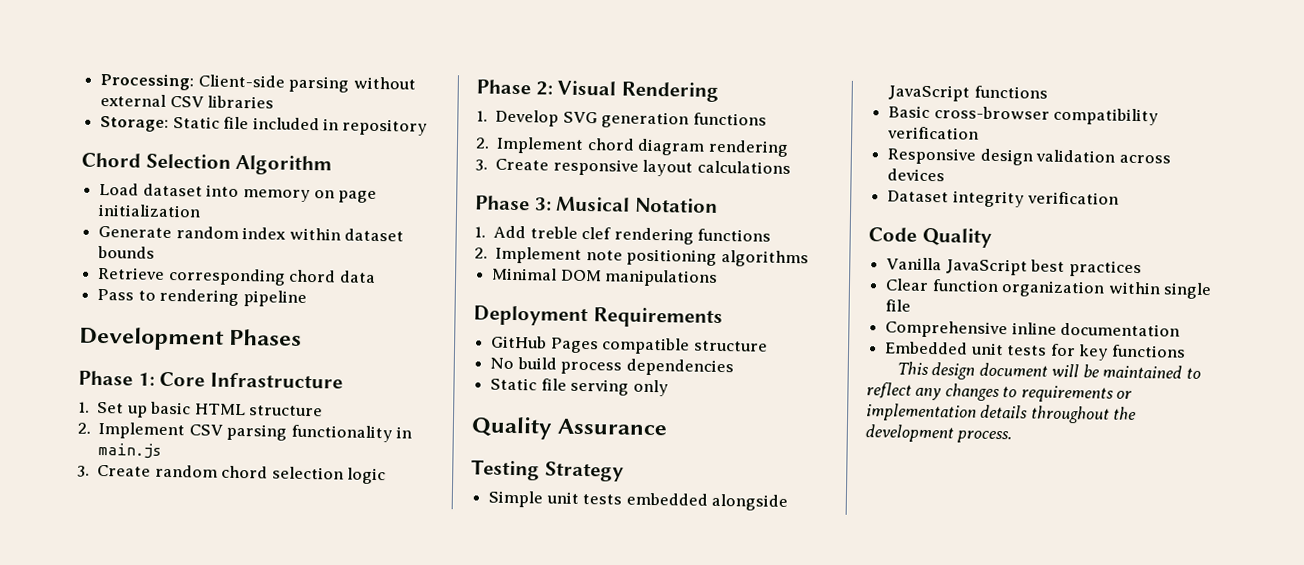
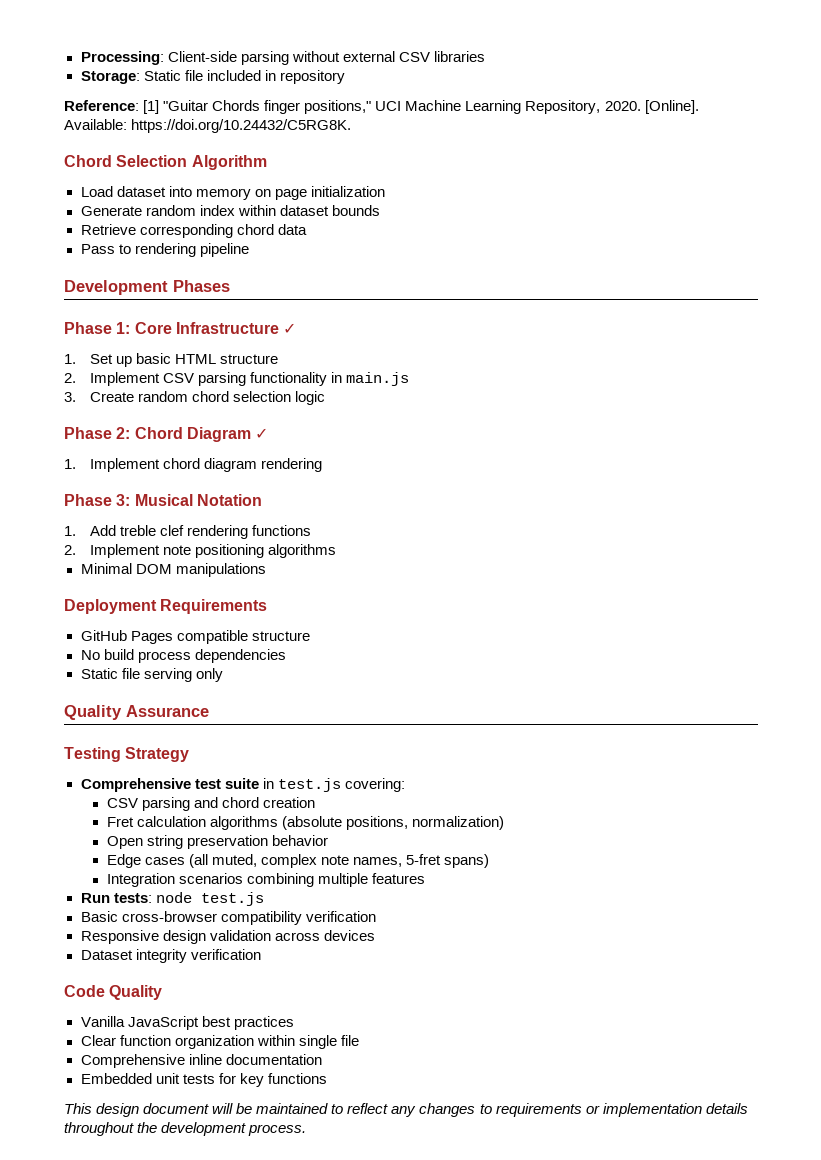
+ Reference: [1] "Guitar Chords finger positions," UCI Machine Learning Repository, 2020. [Online]. Available: https://doi.org/10.24432/C5RG8K.
- Phase 1: Core Infrastructure
+ Phase 1: Core Infrastructure ✓
- Phase 2: Visual Rendering
- 1. Develop SVG generation functions
- 2. Implement chord diagram rendering
+ Phase 2: Chord Diagram ✓
+ 1. Implement chord diagram rendering
- 3. Create responsive layout calculations
- Simple unit tests embedded alongside JavaScript functions
+ Comprehensive test suite in test.js covering:
+ CSV parsing and chord creation
+ Fret calculation algorithms (absolute positions, normalization)
+ Open string preservation behavior
+ Edge cases (all muted, complex note names, 5-fret spans)
+ Integration scenarios combining multiple features
+ Run tests: node test.js

